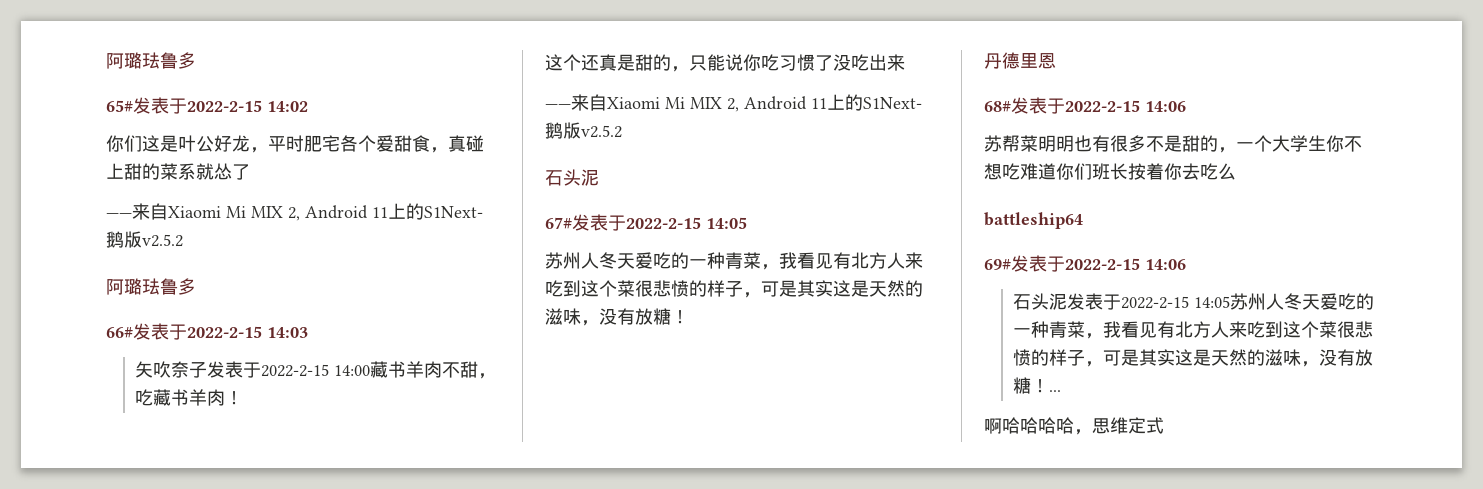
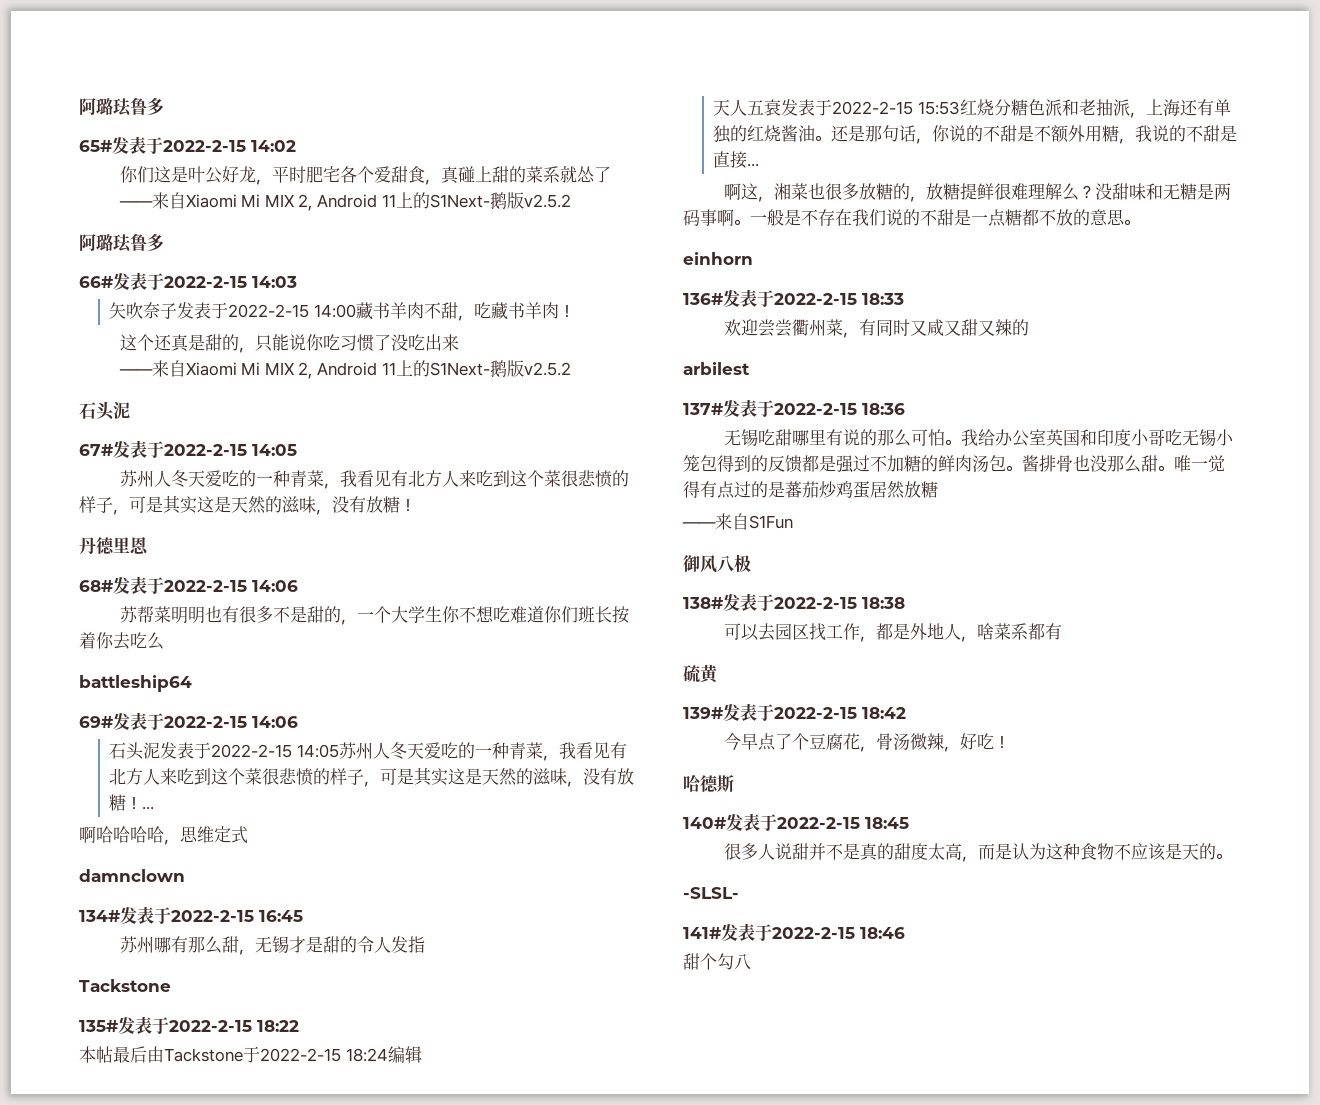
+ damnclown
+ 134#发表于2022-2-15 16:45
+ 苏州哪有那么甜，无锡才是甜的令人发指
+ Tackstone
+ 135#发表于2022-2-15 18:22
+ 本帖最后由Tackstone于2022-2-15 18:24编辑
+ 天人五衰发表于2022-2-15 15:53红烧分糖色派和老抽派，上海还有单独的红烧酱油。还是那句话，你说的不甜是不额外用糖，我说的不甜是直接...
+ 啊这，湘菜也很多放糖的，放糖提鲜很难理解么？没甜味和无糖是两码事啊。一般是不存在我们说的不甜是一点糖都不放的意思。
+ einhorn
+ 136#发表于2022-2-15 18:33
+ 欢迎尝尝衢州菜，有同时又咸又甜又辣的
+ arbilest
+ 137#发表于2022-2-15 18:36
+ 无锡吃甜哪里有说的那么可怕。我给办公室英国和印度小哥吃无锡小笼包得到的反馈都是强过不加糖的鲜肉汤包。酱排骨也没那么甜。唯一觉得有点过的是蕃茄炒鸡蛋居然放糖
+ ——来自S1Fun
+ 御风八极
+ 138#发表于2022-2-15 18:38
+ 可以去园区找工作，都是外地人，啥菜系都有
+ 硫黄
+ 139#发表于2022-2-15 18:42
+ 今早点了个豆腐花，骨汤微辣，好吃！
+ 哈德斯
+ 140#发表于2022-2-15 18:45
+ 很多人说甜并不是真的甜度太高，而是认为这种食物不应该是天的。
+ -SLSL-
+ 141#发表于2022-2-15 18:46
+ 甜个勾八

